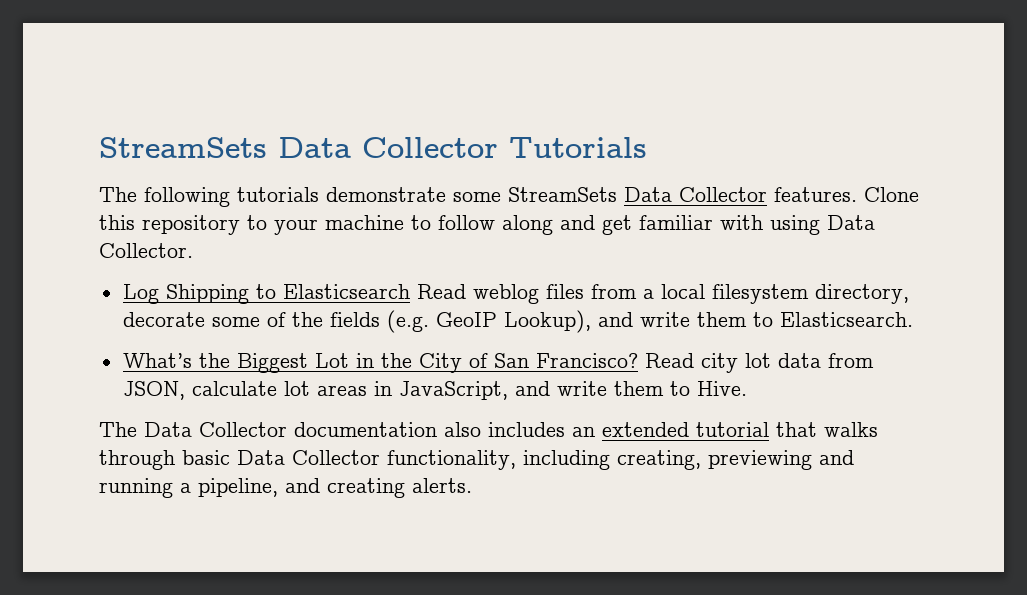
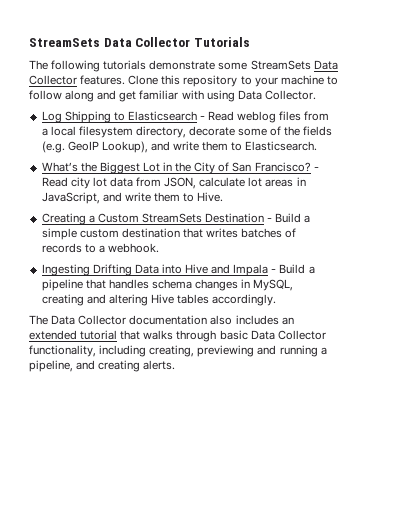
- Log Shipping to Elasticsearch Read weblog files from a local filesystem directory, decorate some of the fields (e.g. GeoIP Lookup), and write them to Elasticsearch.
+ Log Shipping to Elasticsearch - Read weblog files from a local filesystem directory, decorate some of the fields (e.g. GeoIP Lookup), and write them to Elasticsearch.
- Read city lot data from JSON, calculate lot areas in JavaScript, and write them to Hive.
+ - Read city lot data from JSON, calculate lot areas in JavaScript, and write them to Hive.
+ Creating a Custom StreamSets Destination - Build a simple custom destination that writes batches of records to a webhook.
+ Ingesting Drifting Data into Hive and Impala - Build a pipeline that handles schema changes in MySQL, creating and altering Hive tables accordingly.

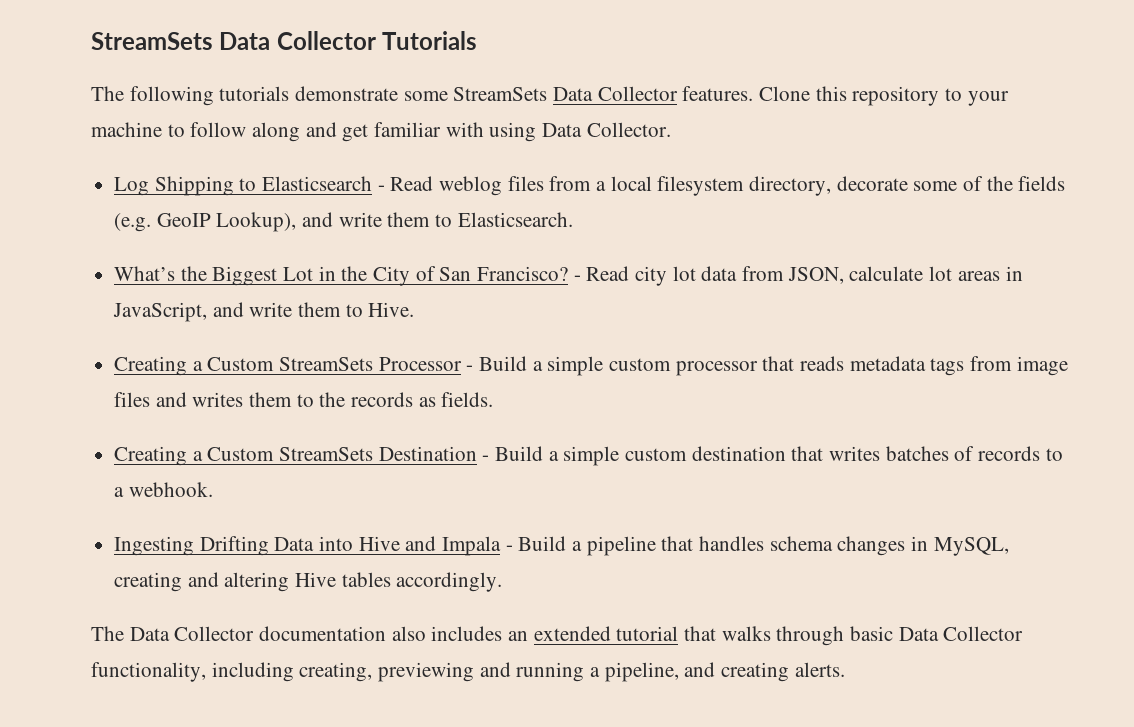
+ Creating a Custom StreamSets Processor - Build a simple custom processor that reads metadata tags from image files and writes them to the records as fields.

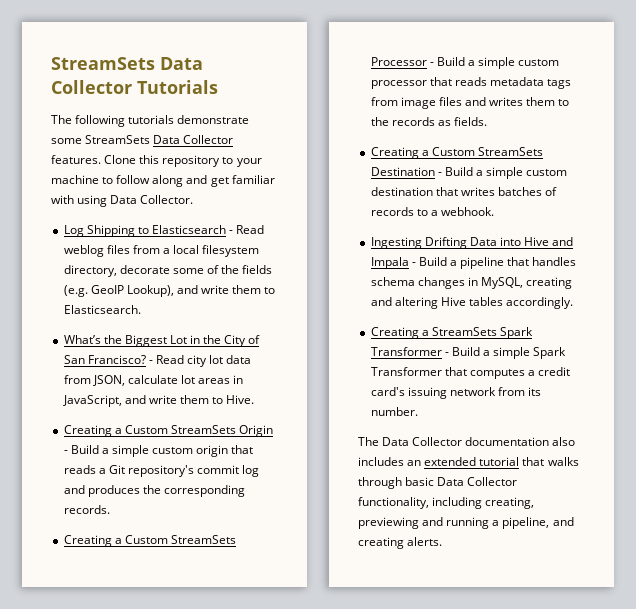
+ Creating a Custom StreamSets Origin - Build a simple custom origin that reads a Git repository's commit log and produces the corresponding records.
+ Creating a StreamSets Spark Transformer - Build a simple Spark Transformer that computes a credit card's issuing network from its number.

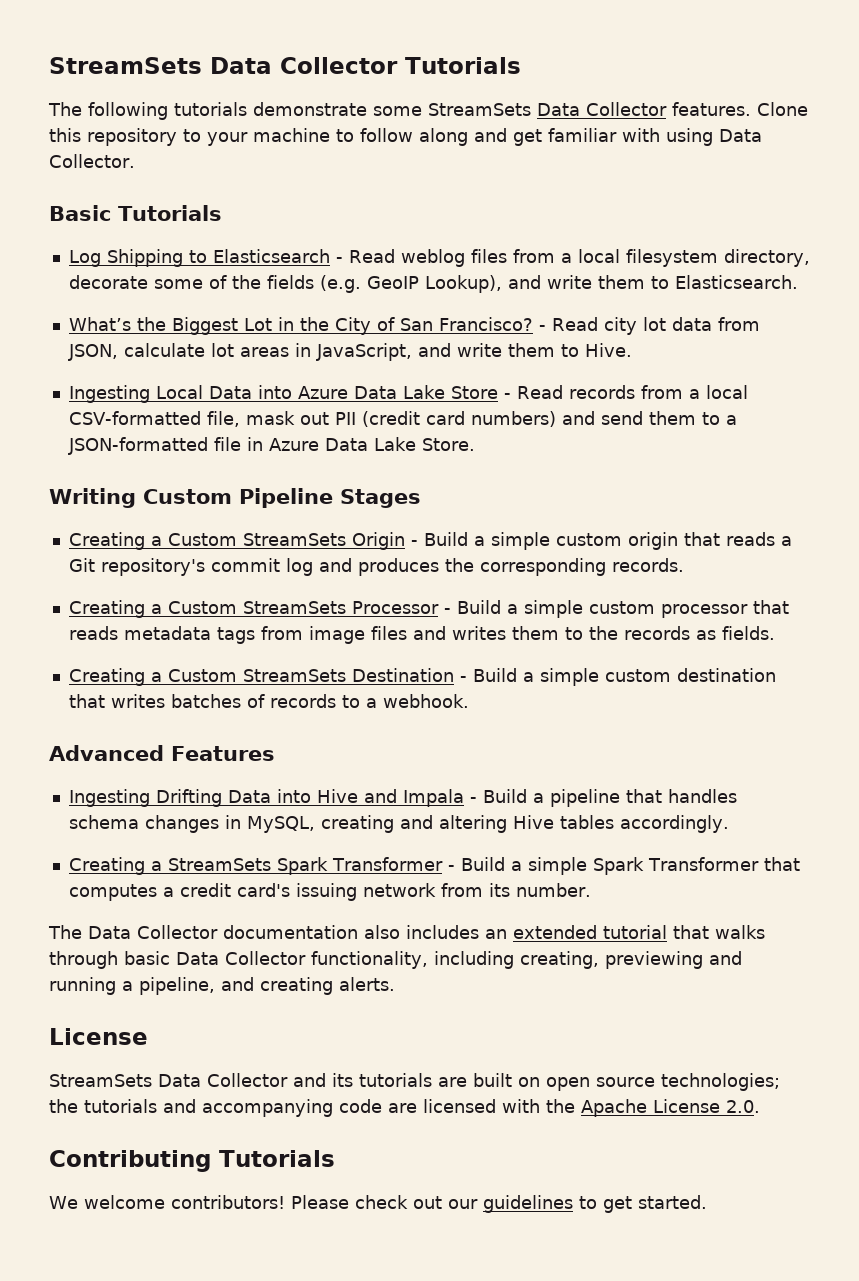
+ Basic Tutorials
+ Ingesting Local Data into Azure Data Lake Store - Read records from a local CSV-formatted file, mask out PII (credit card numbers) and send them to a JSON-formatted file in Azure Data Lake Store.
+ Writing Custom Pipeline Stages
+ Advanced Features
  The Data Collector documentation also includes an extended tutorial that walks through basic Data Collector functionality, including creating, previewing and running a pipeline, and creating alerts.
+ License
+ StreamSets Data Collector and its tutorials are built on open source technologies; the tutorials and accompanying code are licensed with the Apache License 2.0.
+ Contributing Tutorials
+ We welcome contributors! Please check out our guidelines to get started.

